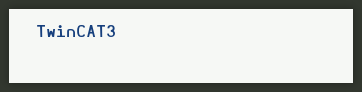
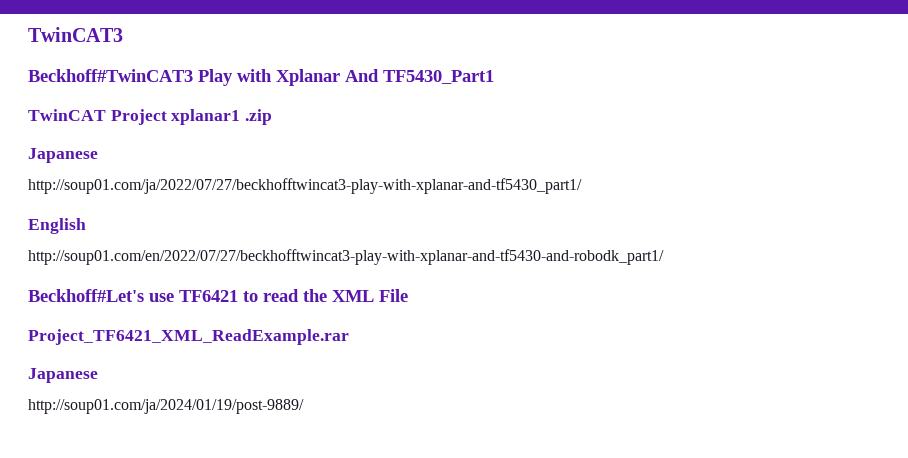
+ Beckhoff#TwinCAT3 Play with Xplanar And TF5430_Part1
+ TwinCAT Project xplanar1 .zip
+ Japanese
+ http://soup01.com/ja/2022/07/27/beckhofftwincat3-play-with-xplanar-and-tf5430_part1/
+ English
+ http://soup01.com/en/2022/07/27/beckhofftwincat3-play-with-xplanar-and-tf5430-and-robodk_part1/
+ Beckhoff#Let's use TF6421 to read the XML File
+ Project_TF6421_XML_ReadExample.rar
+ Japanese
+ http://soup01.com/ja/2024/01/19/post-9889/

